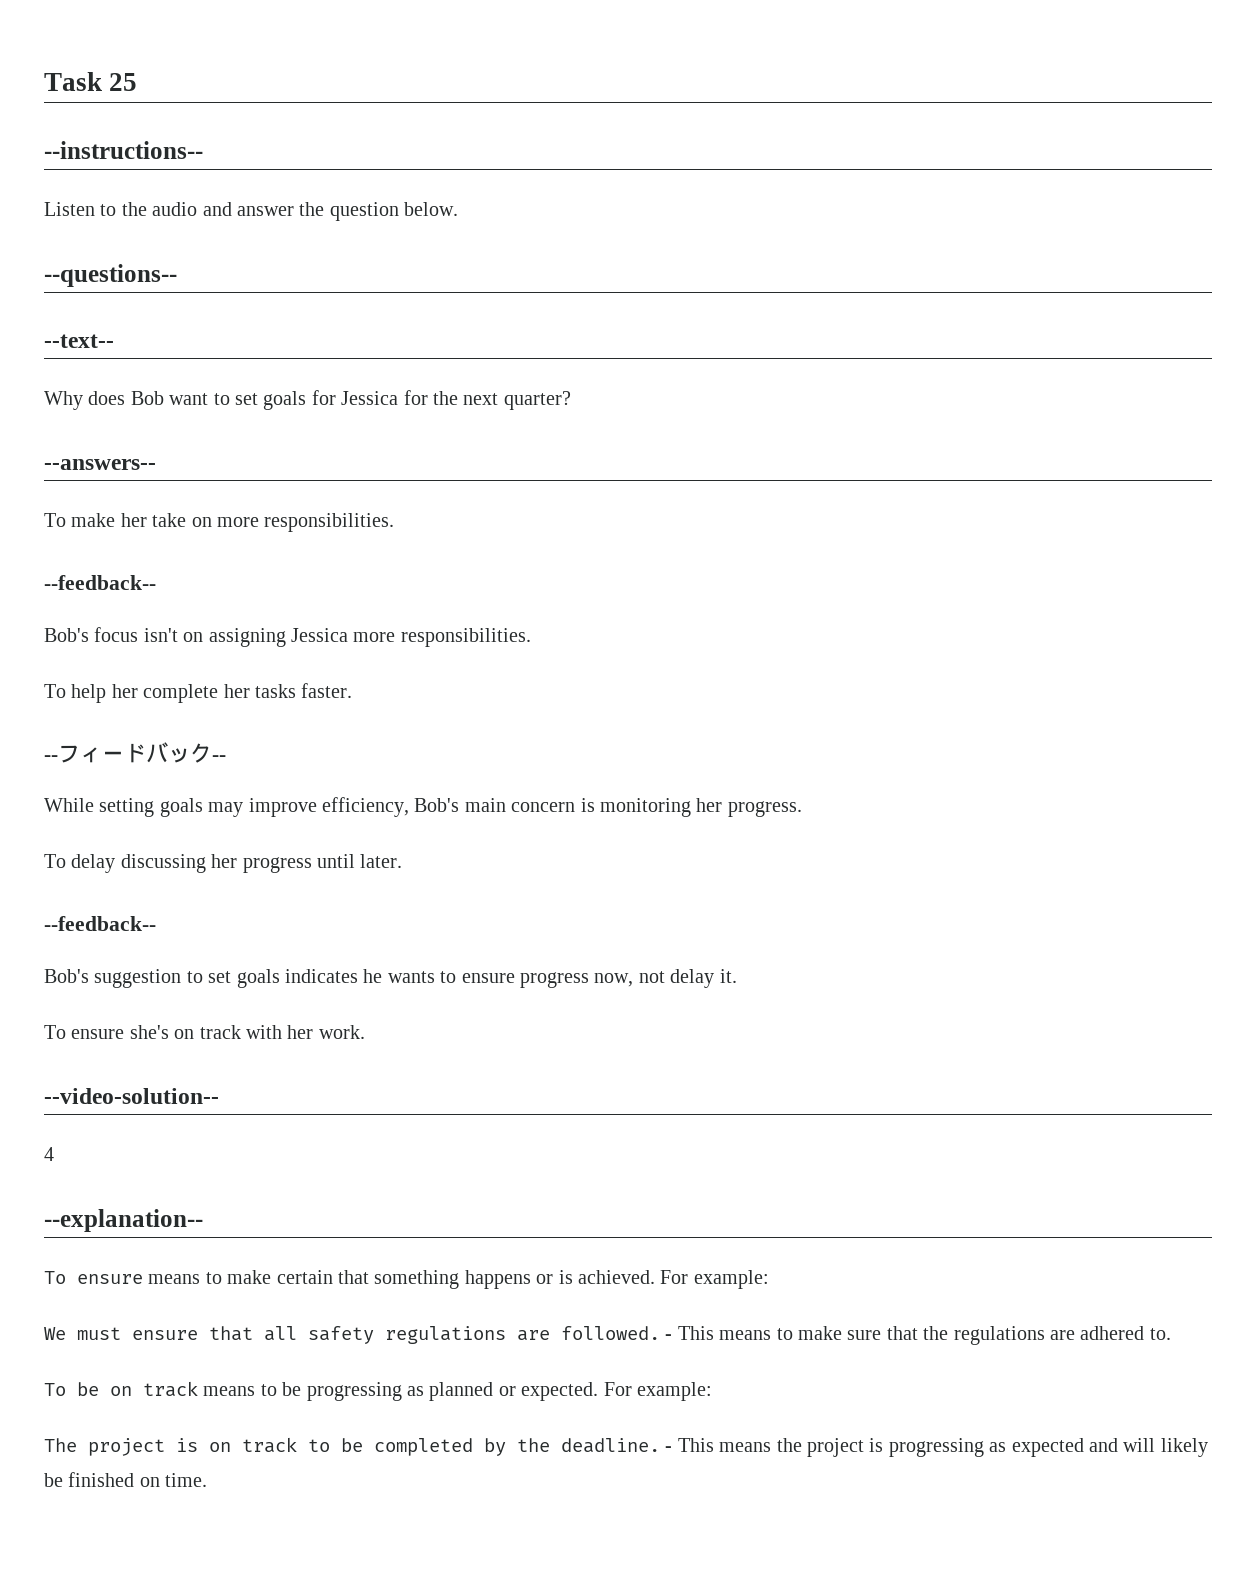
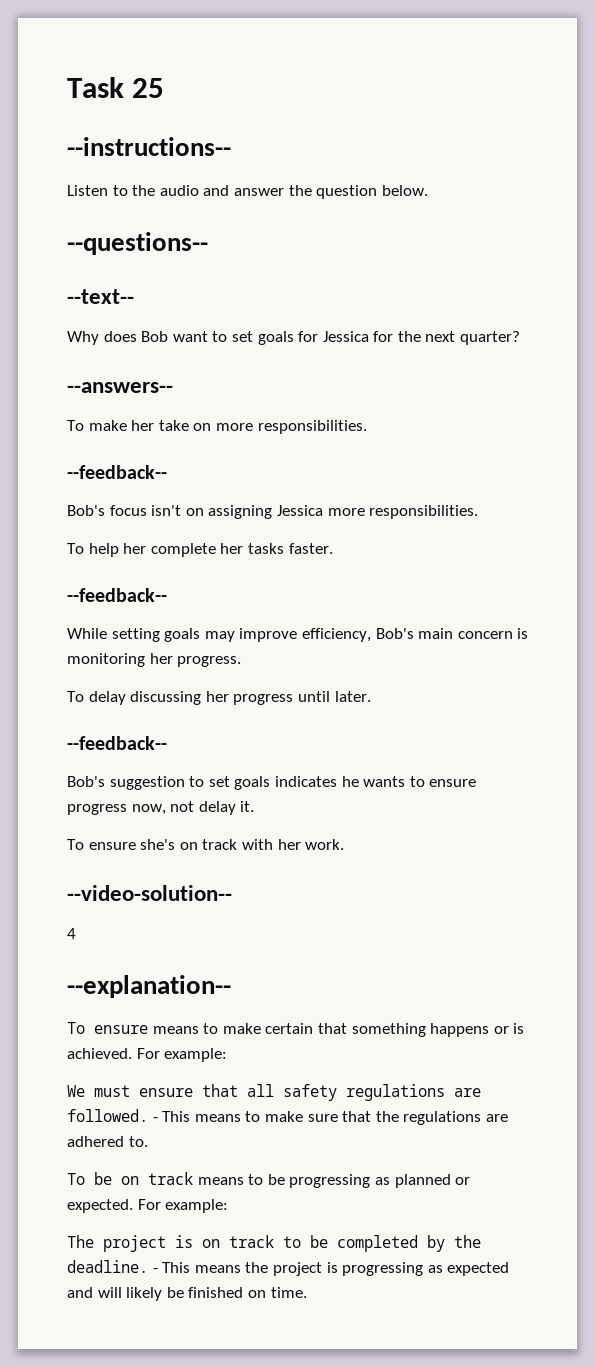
  To help her complete her tasks faster.
- --フィードバック--
+ --feedback--

